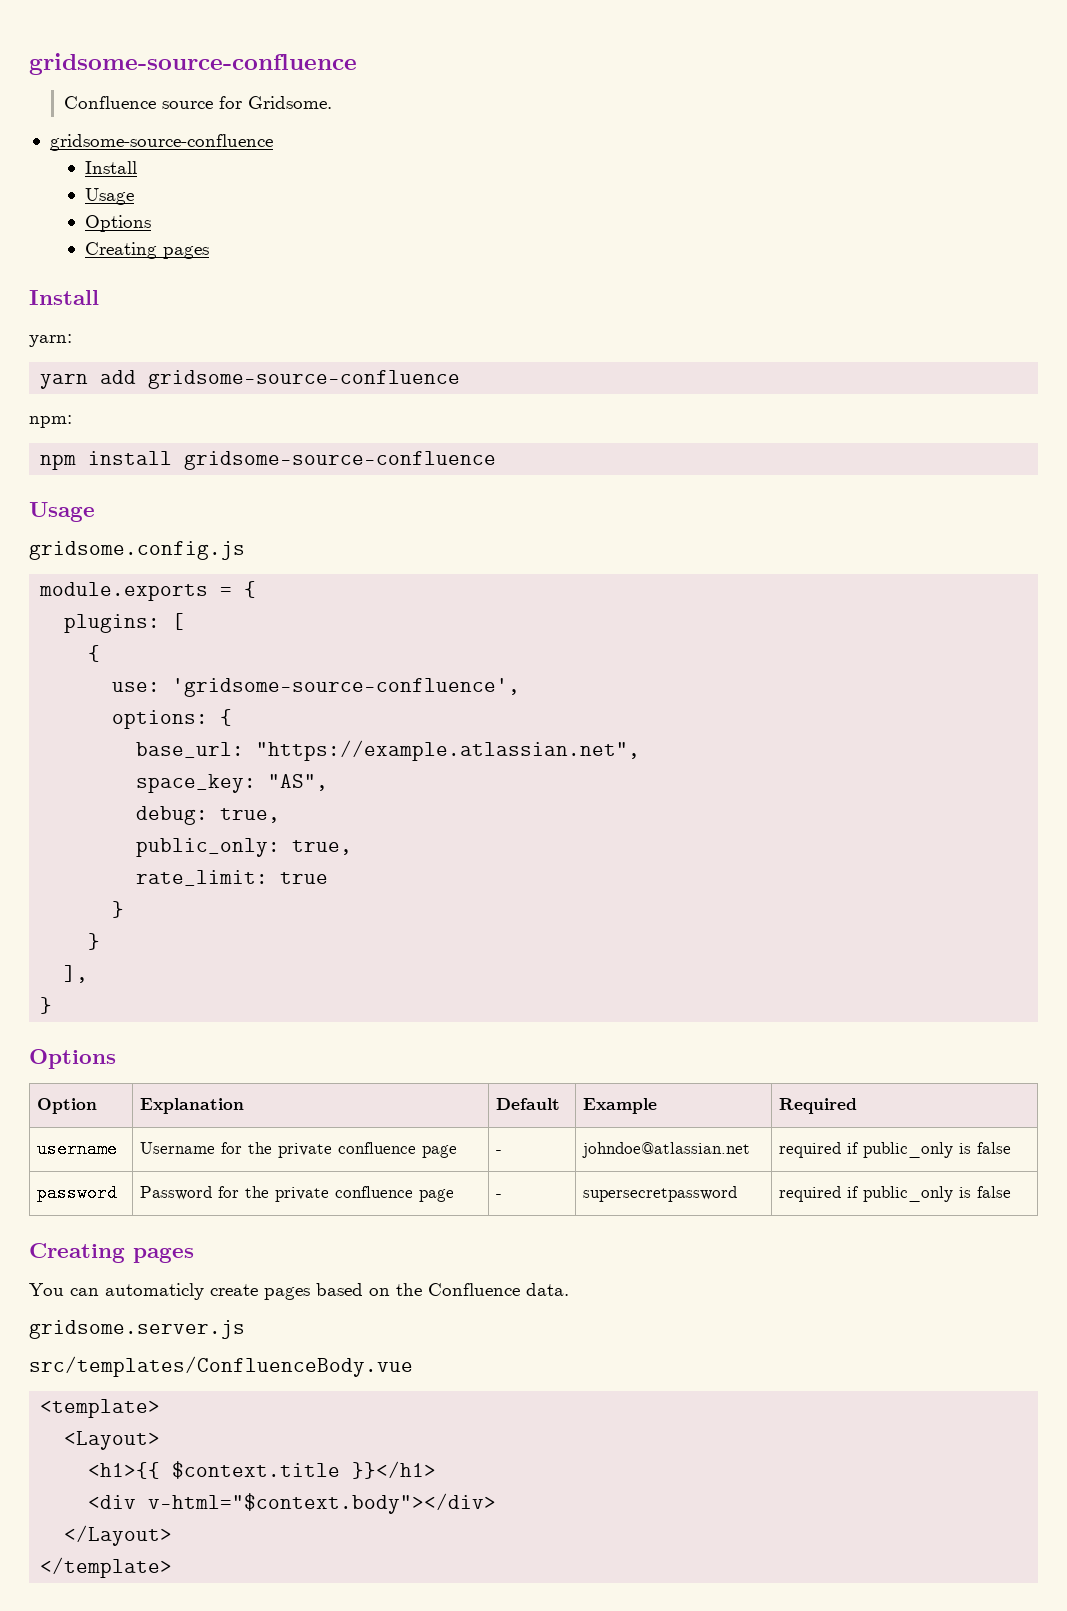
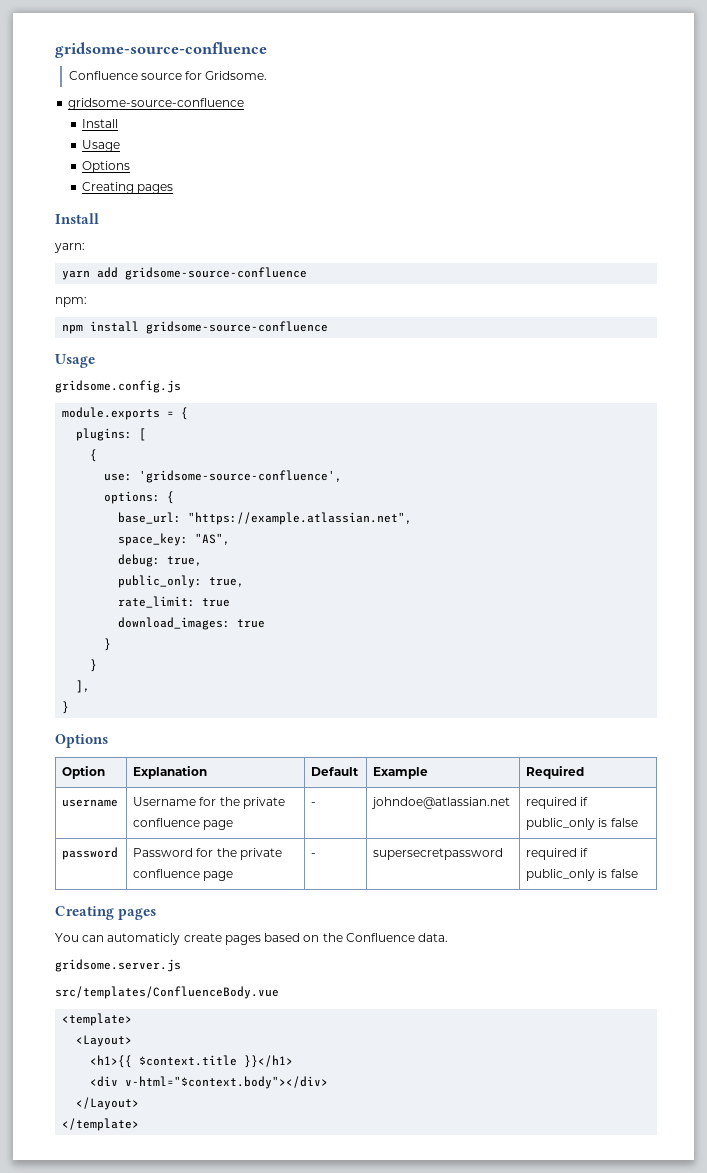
+ download_images: true

